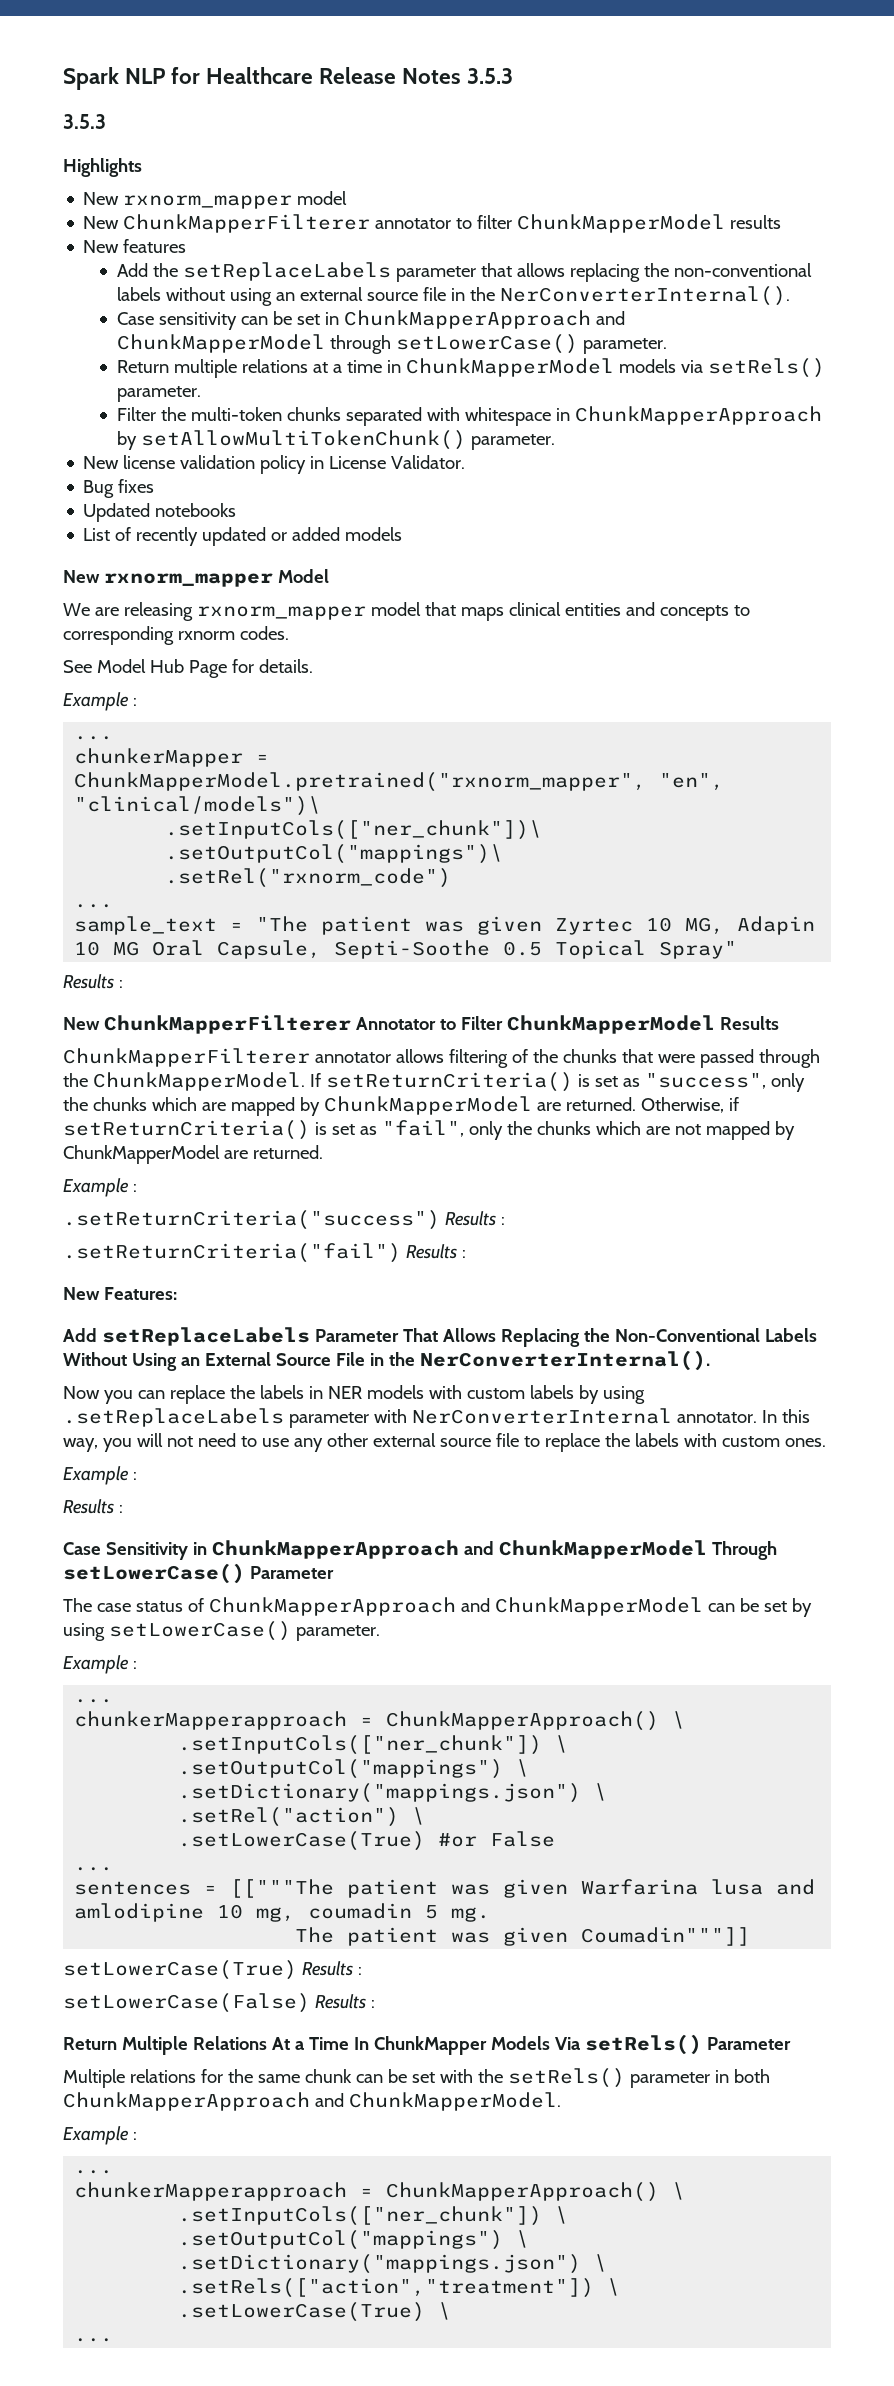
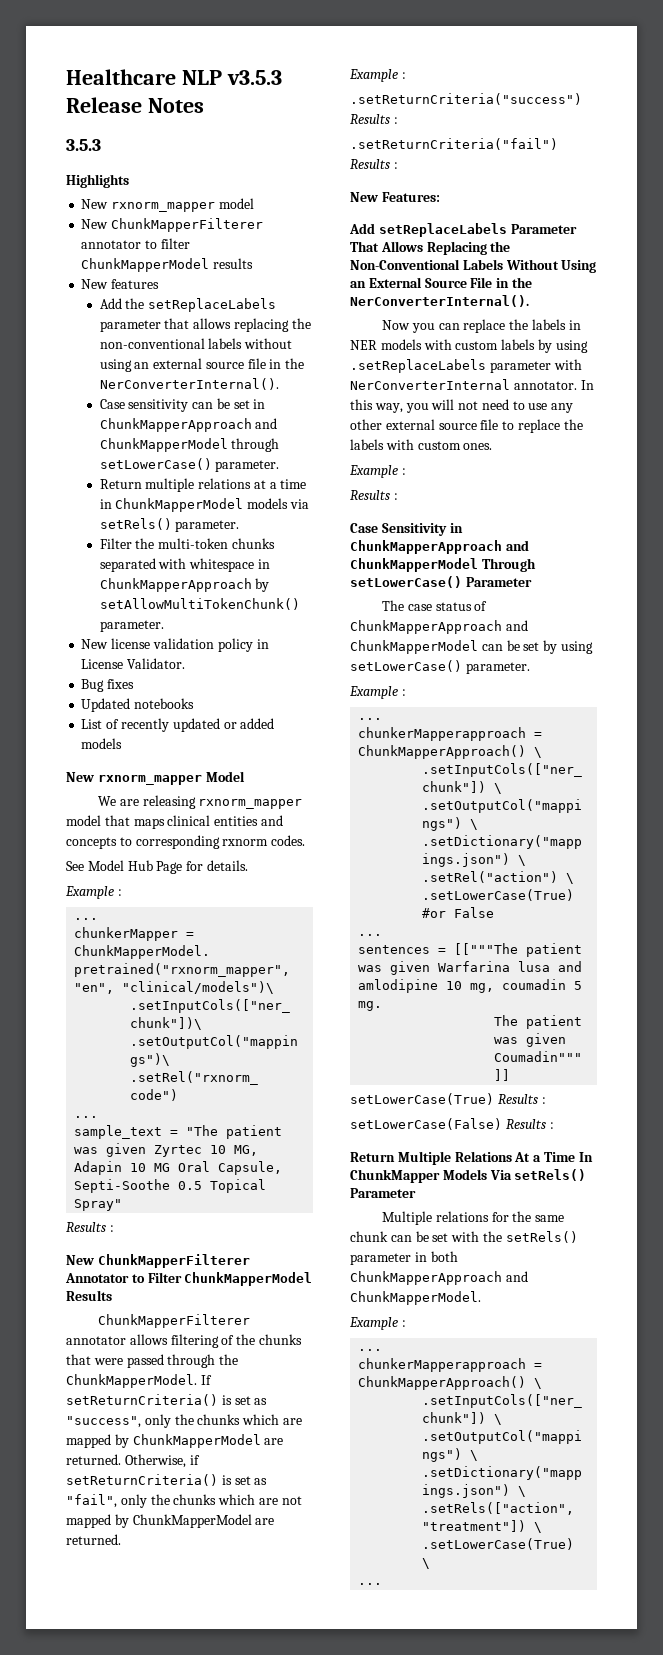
- Spark NLP for Healthcare Release Notes 3.5.3
+ Healthcare NLP v3.5.3 Release Notes

